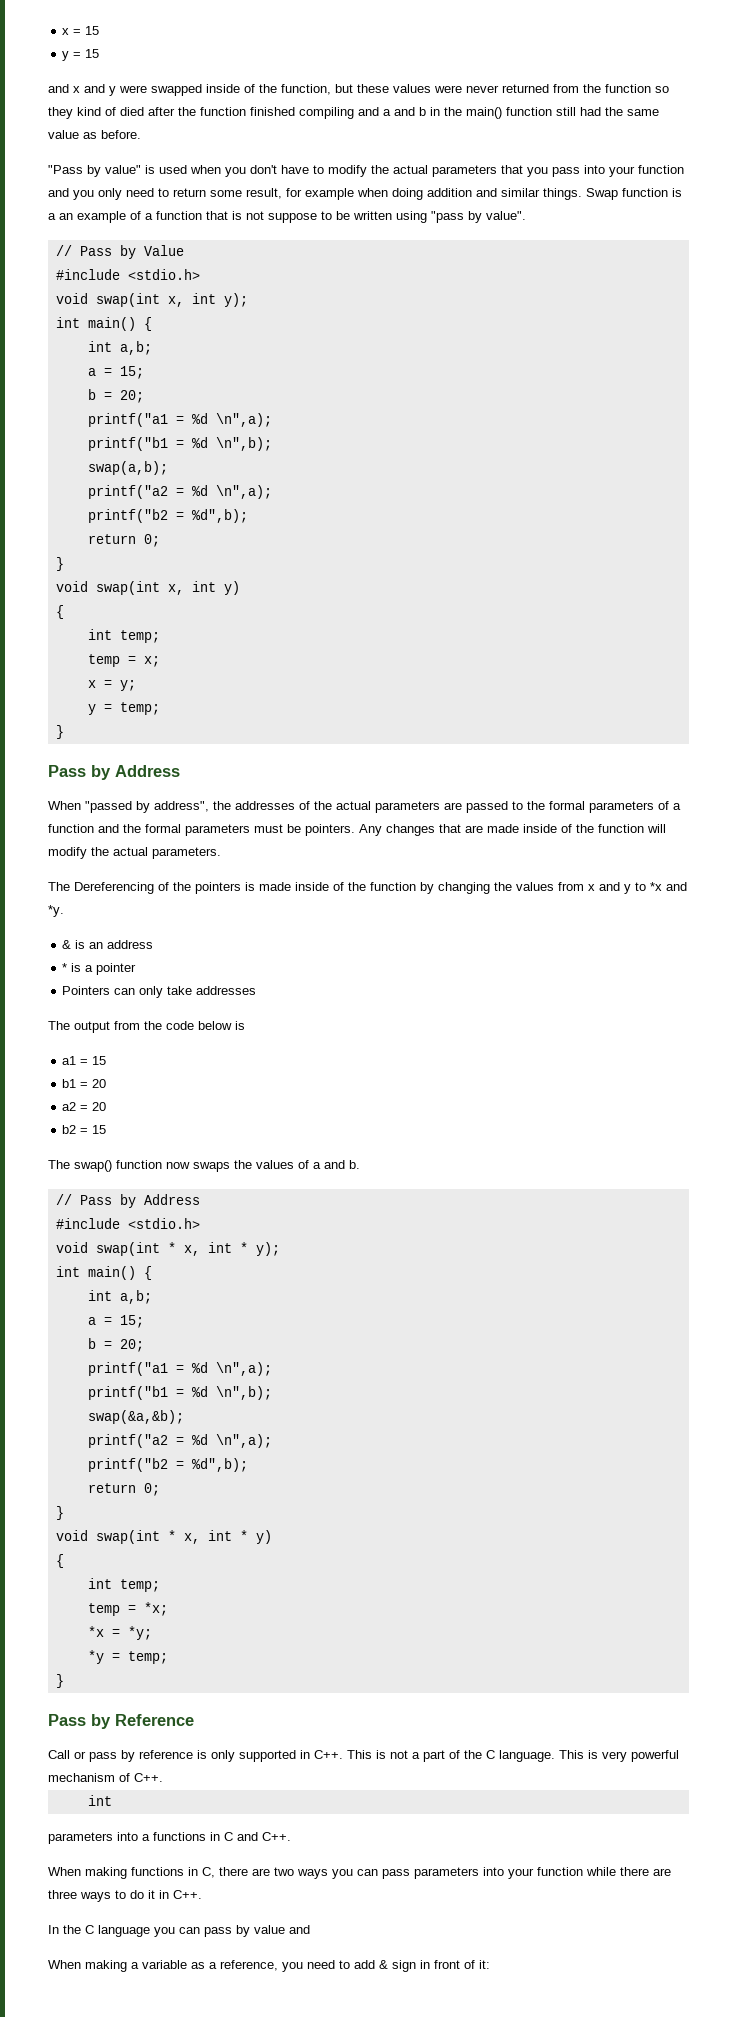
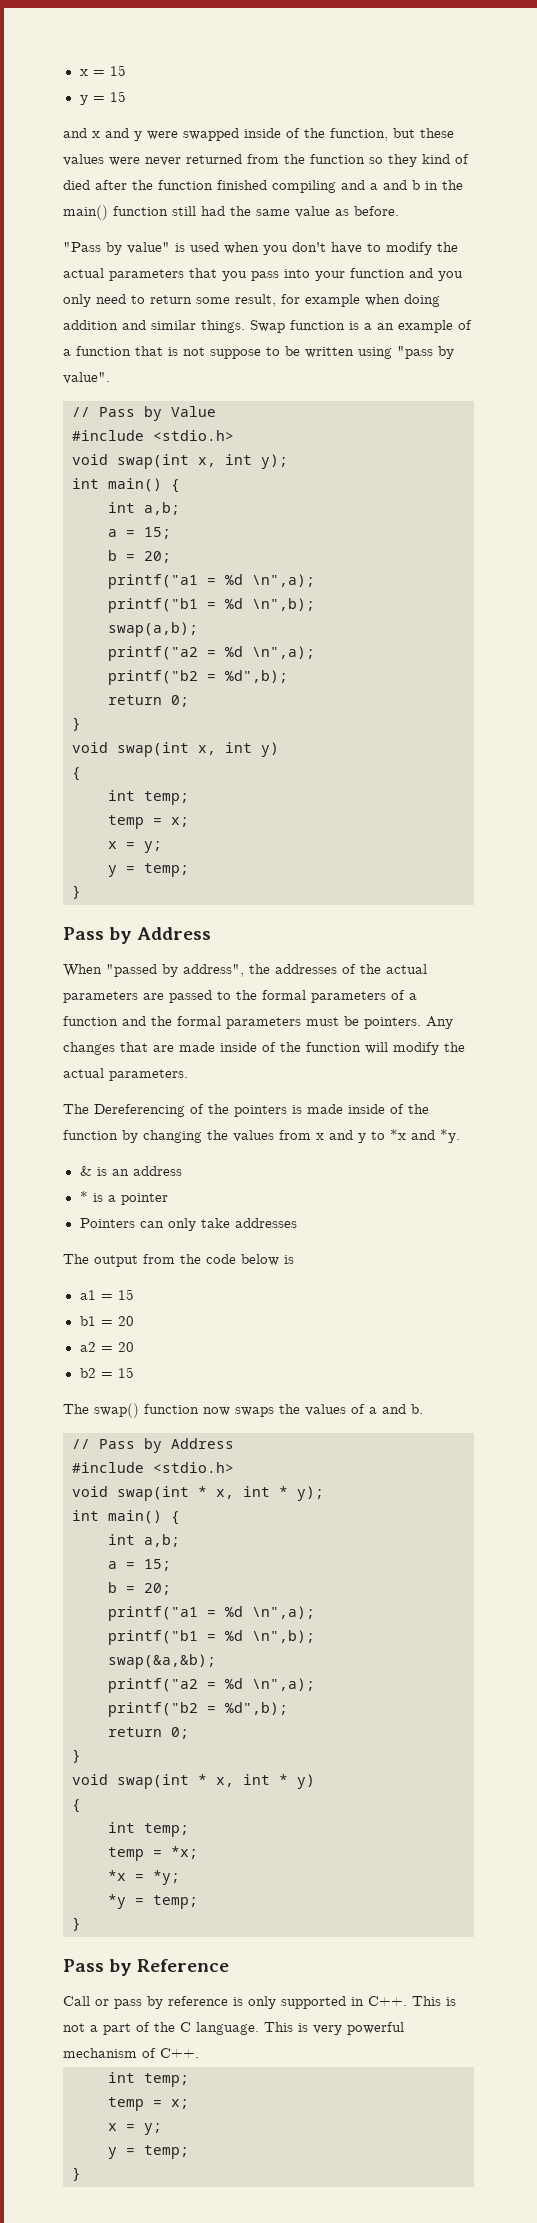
  This is very powerful mechanism of C++.
- int
- parameters into a functions in C and C++.
- When making functions in C, there are two ways you can pass parameters into your function while there are three ways to do it in C++.
- In the C language you can pass by value and
- When making a variable as a reference, you need to add & sign in front of it:
+ int temp;
+ temp = x;
+ x = y;
+ y = temp;
+ }

